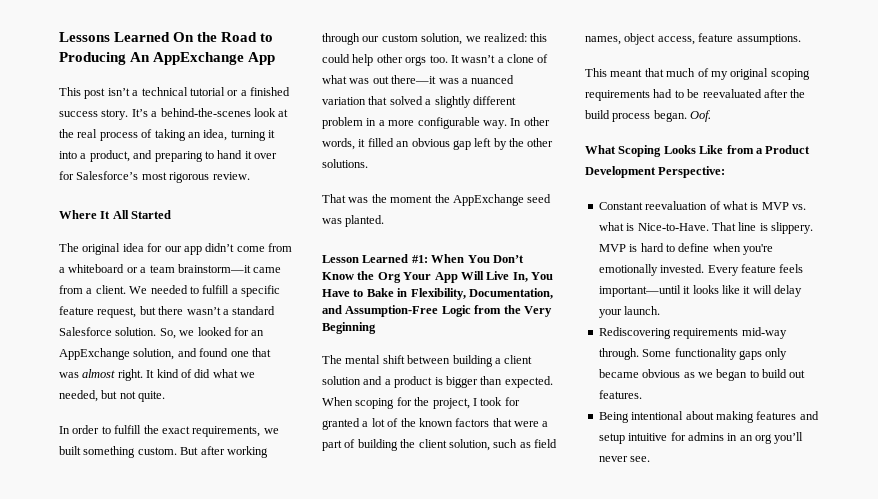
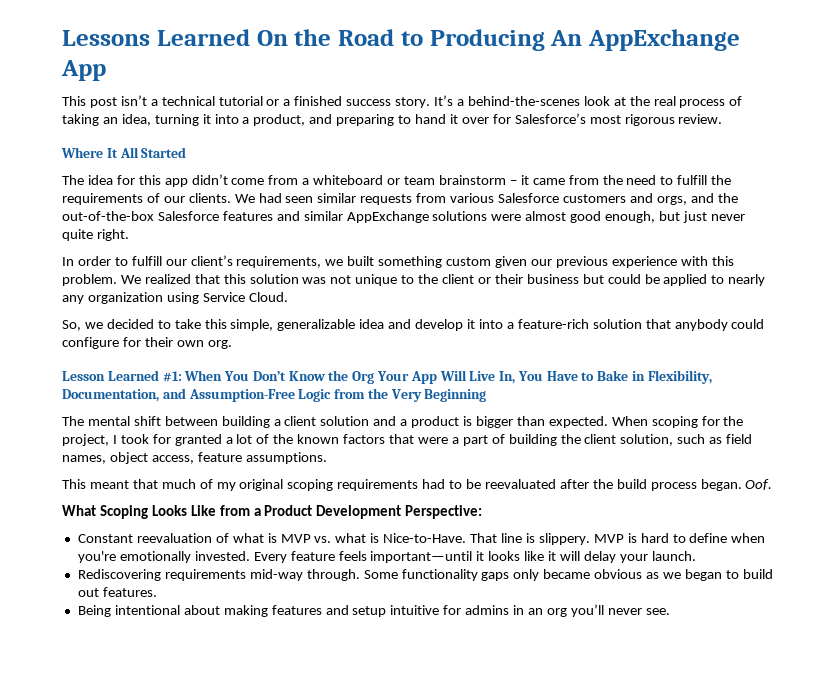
- The original idea for our app didn’t come from a whiteboard or a team brainstorm—it came from a client. We needed to fulfill a specific feature request, but there wasn’t a standard Salesforce solution. So, we looked for an AppExchange solution, and found one that was almost right. It kind of did what we needed, but not quite.
+ The idea for this app didn’t come from a whiteboard or team brainstorm – it came from the need to fulfill the requirements of our clients. We had seen similar requests from various Salesforce customers and orgs, and the out-of-the-box Salesforce features and similar AppExchange solutions were almost good enough, but just never quite right.
- In order to fulfill the exact requirements, we built something custom. But after working through our custom solution, we realized: this could help other orgs too. It wasn’t a clone of what was out there—it was a nuanced variation that solved a slightly different problem in a more configurable way. In other words, it filled an obvious gap left by the other solutions.
- That was the moment the AppExchange seed was planted.
+ In order to fulfill our client’s requirements, we built something custom given our previous experience with this problem. We realized that this solution was not unique to the client or their business but could be applied to nearly any organization using Service Cloud.
+ So, we decided to take this simple, generalizable idea and develop it into a feature-rich solution that anybody could configure for their own org.

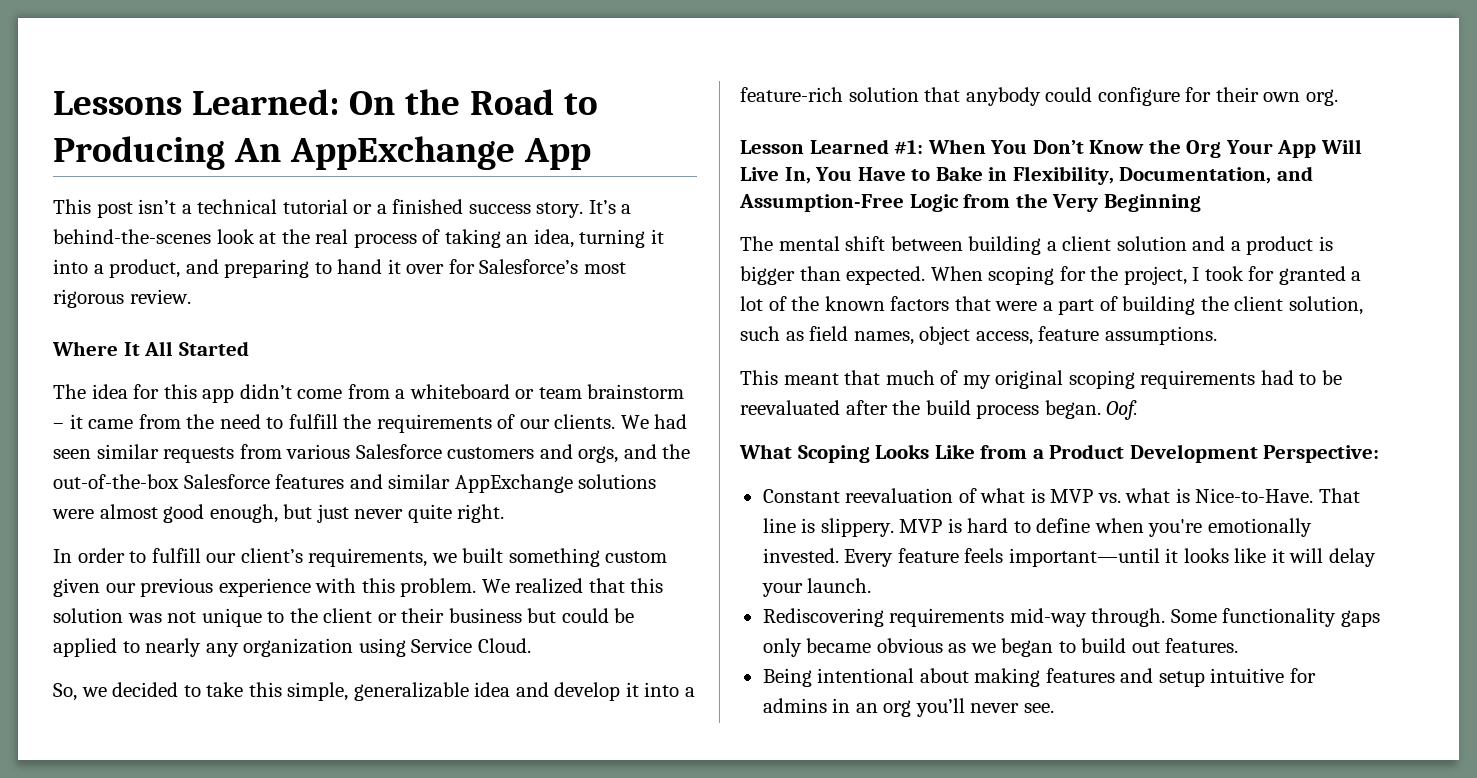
- Lessons Learned On the Road to Producing An AppExchange App
+ Lessons Learned: On the Road to Producing An AppExchange App

